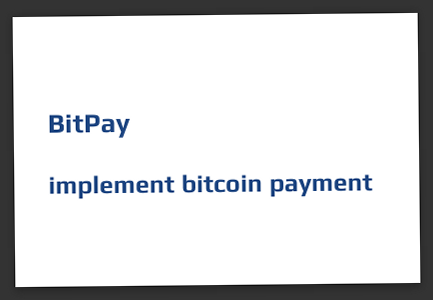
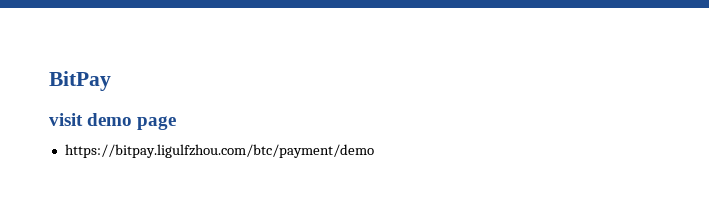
- implement bitcoin payment
+ visit demo page
+ https://bitpay.ligulfzhou.com/btc/payment/demo

